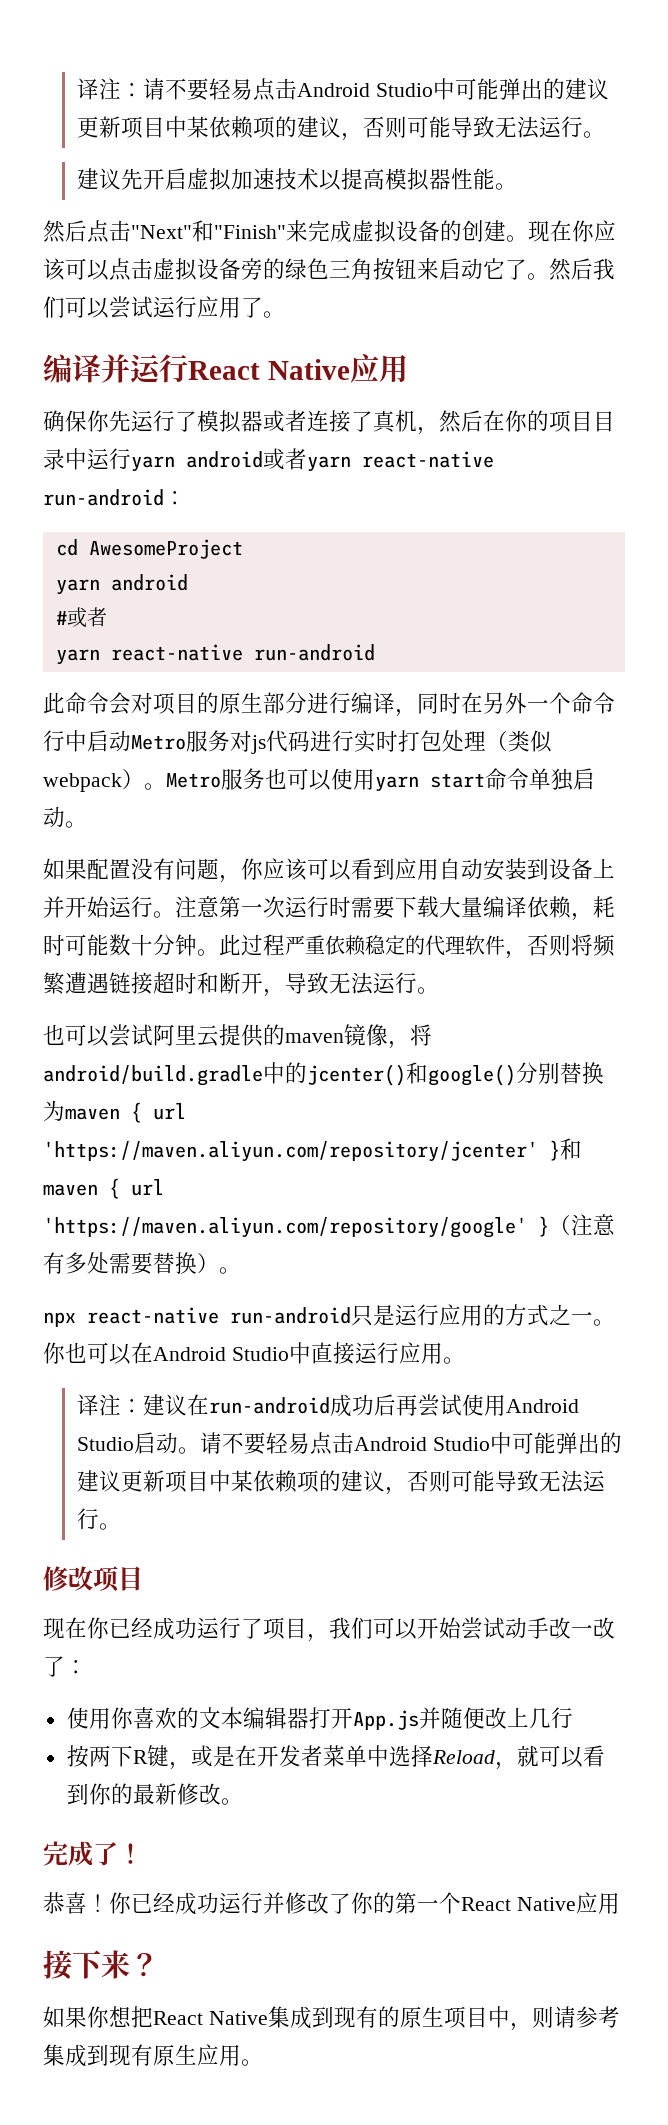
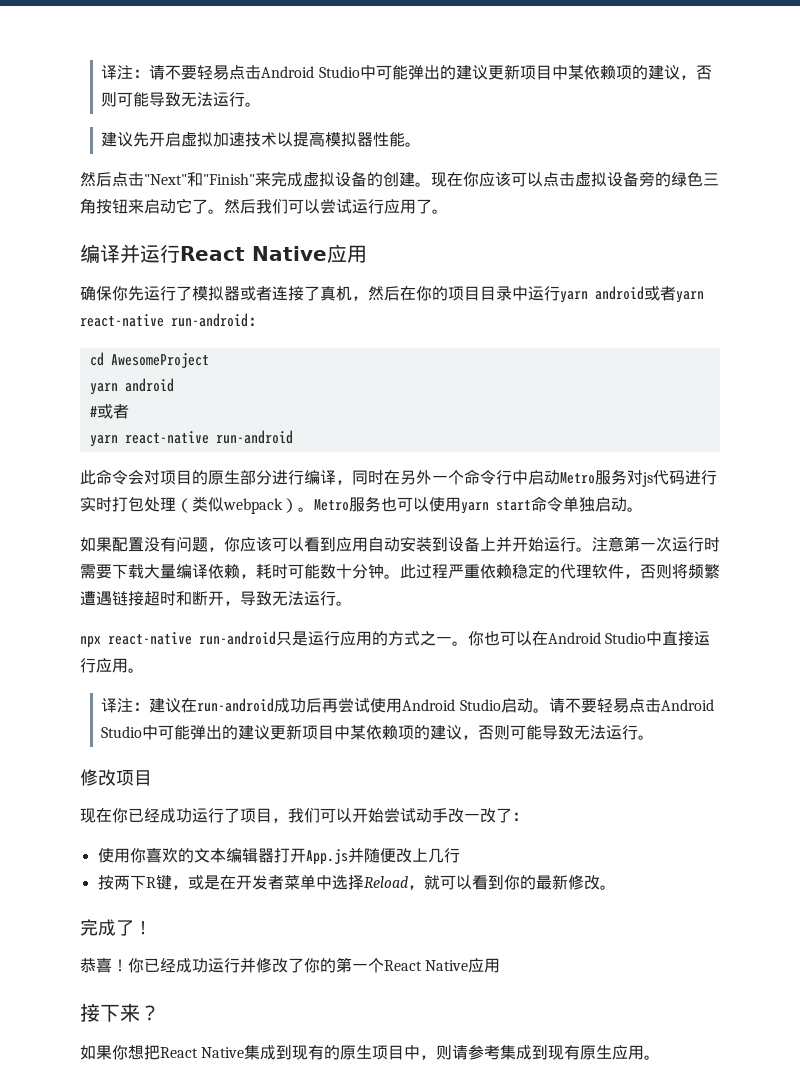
- 也可以尝试阿里云提供的maven镜像，将android/build.gradle中的jcenter()和google()分别替换为maven { url 'https://maven.aliyun.com/repository/jcenter' }和maven { url 'https://maven.aliyun.com/repository/google' }（注意有多处需要替换）。

